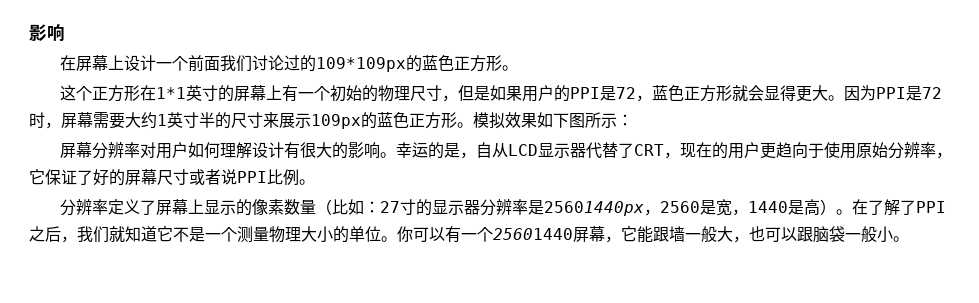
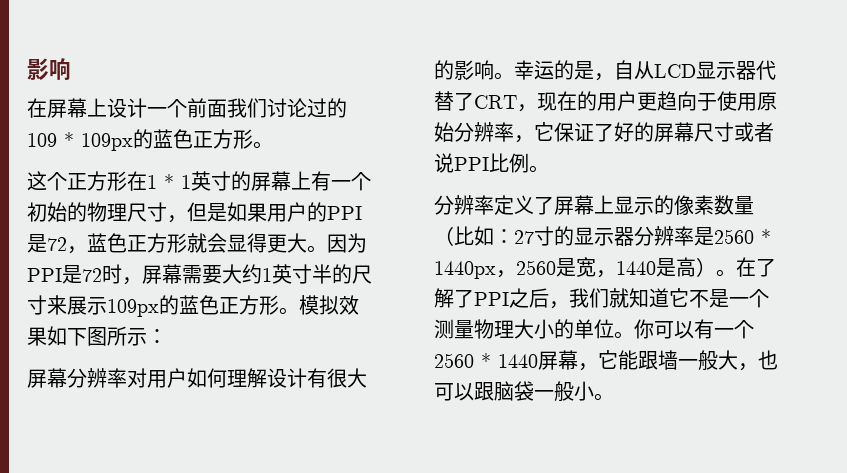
- 在屏幕上设计一个前面我们讨论过的109*109px的蓝色正方形。
+ 在屏幕上设计一个前面我们讨论过的109 * 109px的蓝色正方形。
- 这个正方形在1*1英寸的屏幕上有一个初始的物理尺寸，但是如果用户的PPI是72，蓝色正方形就会显得更大。
+ 这个正方形在1 * 1英寸的屏幕上有一个初始的物理尺寸，但是如果用户的PPI是72，蓝色正方形就会显得更大。
- 分辨率定义了屏幕上显示的像素数量（比如：27寸的显示器分辨率是25601440px，2560是宽，1440是高）。
+ 分辨率定义了屏幕上显示的像素数量（比如：27寸的显示器分辨率是2560 * 1440px，2560是宽，1440是高）。
- 你可以有一个25601440屏幕，它能跟墙一般大，也可以跟脑袋一般小。
+ 你可以有一个2560 * 1440屏幕，它能跟墙一般大，也可以跟脑袋一般小。

